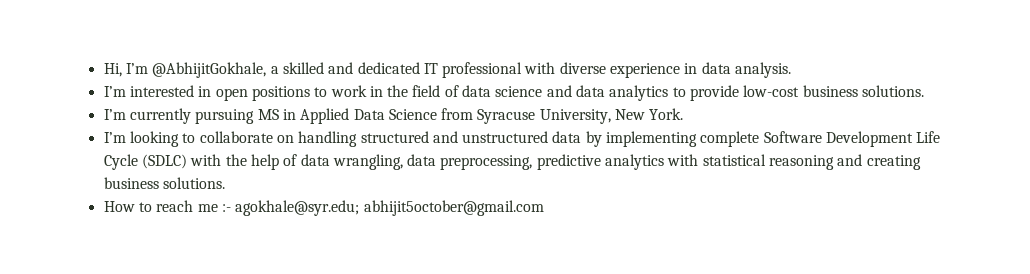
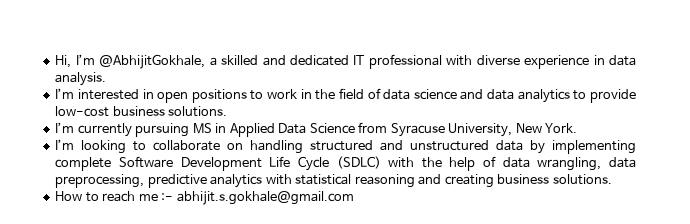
- How to reach me :- agokhale@syr.edu; abhijit5october@gmail.com
+ How to reach me :- abhijit.s.gokhale@gmail.com

